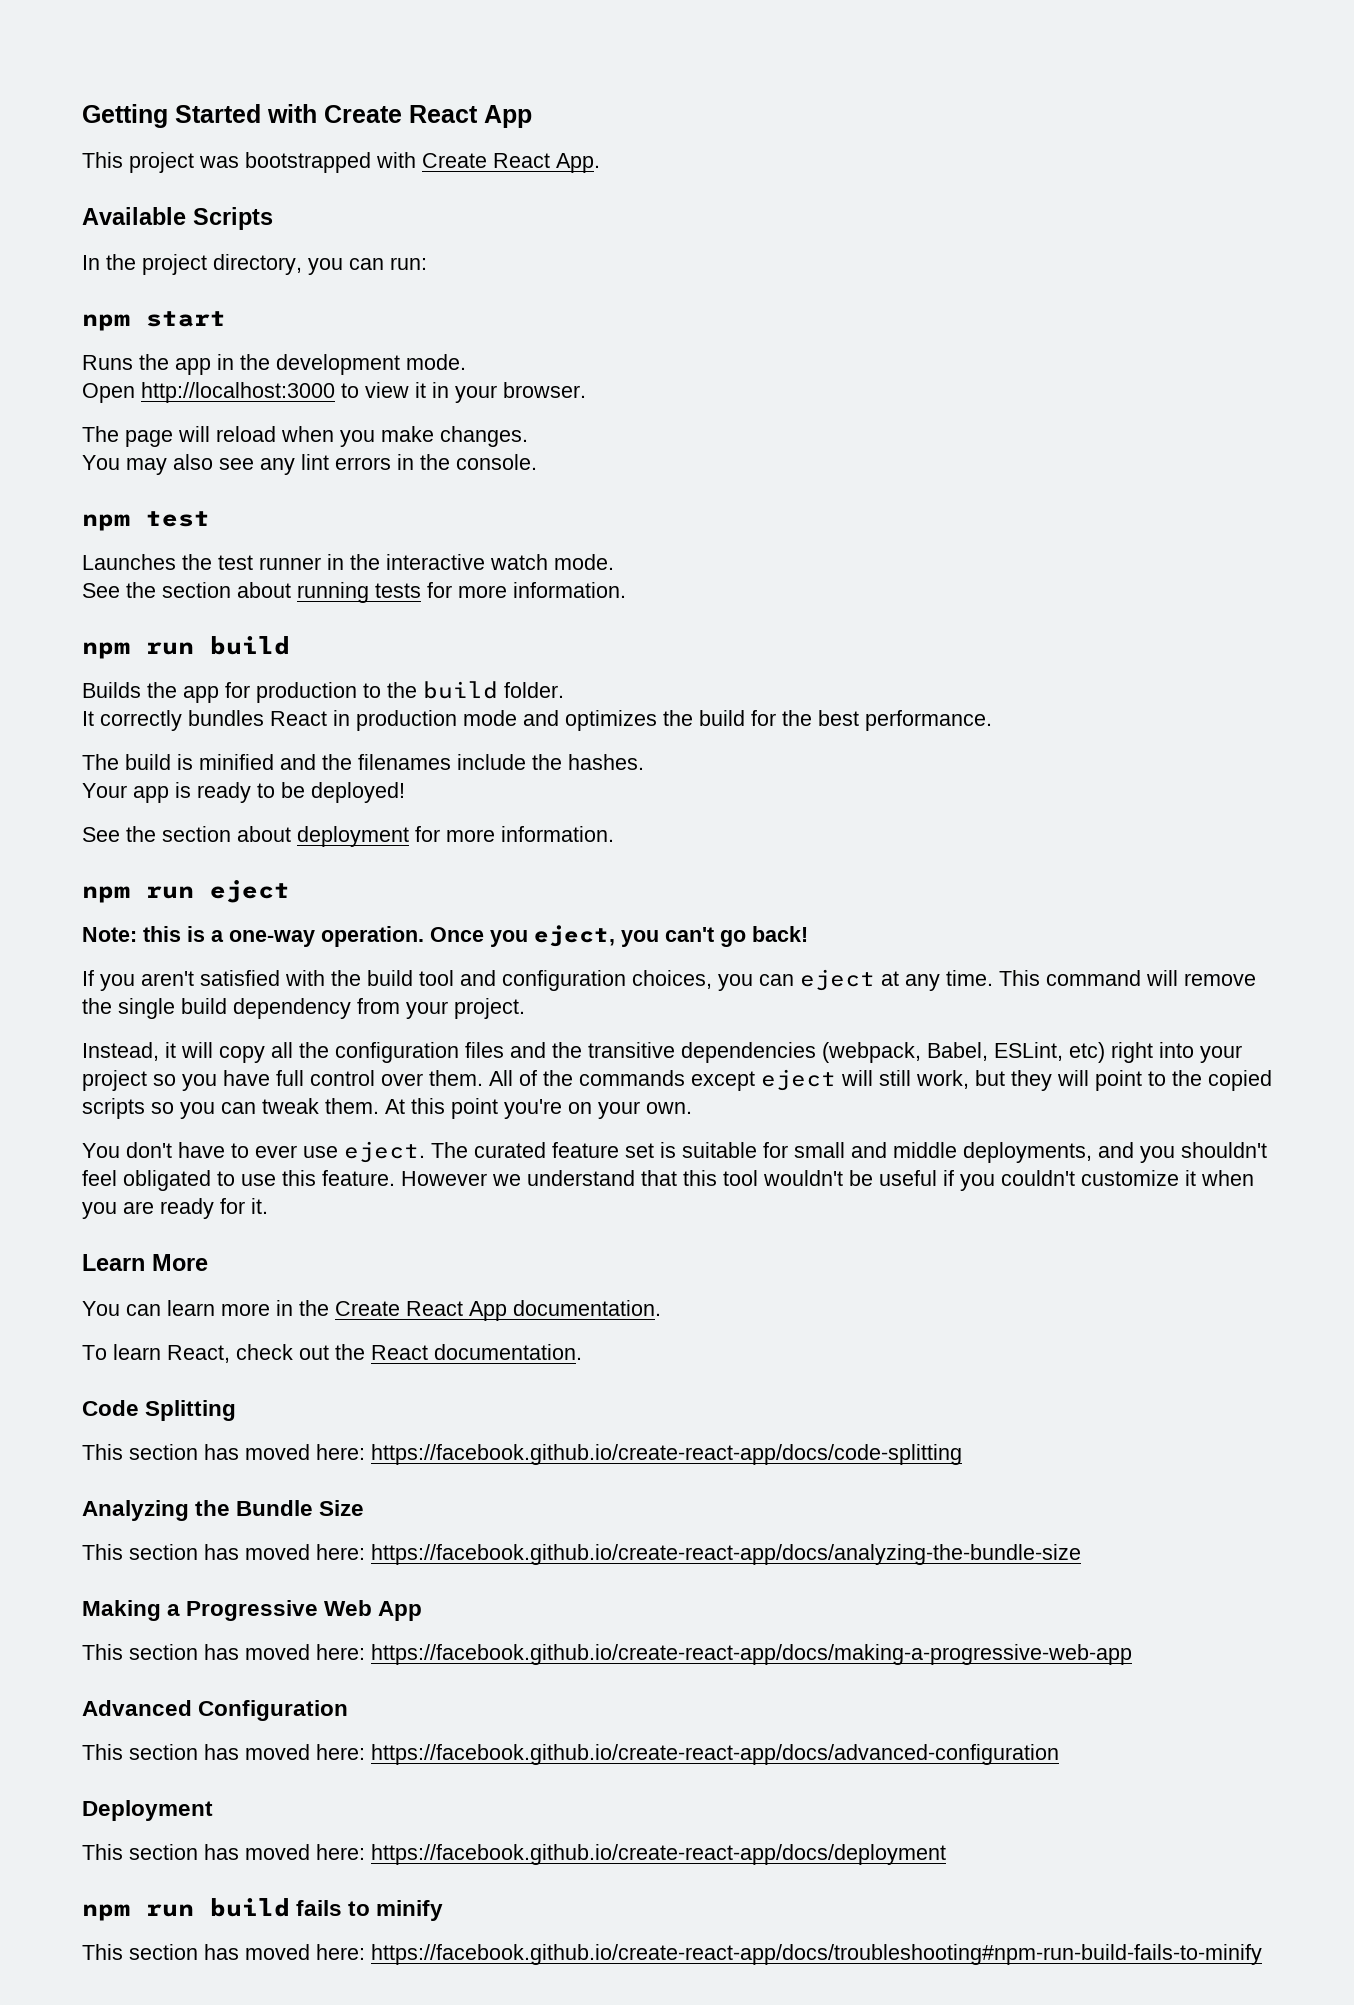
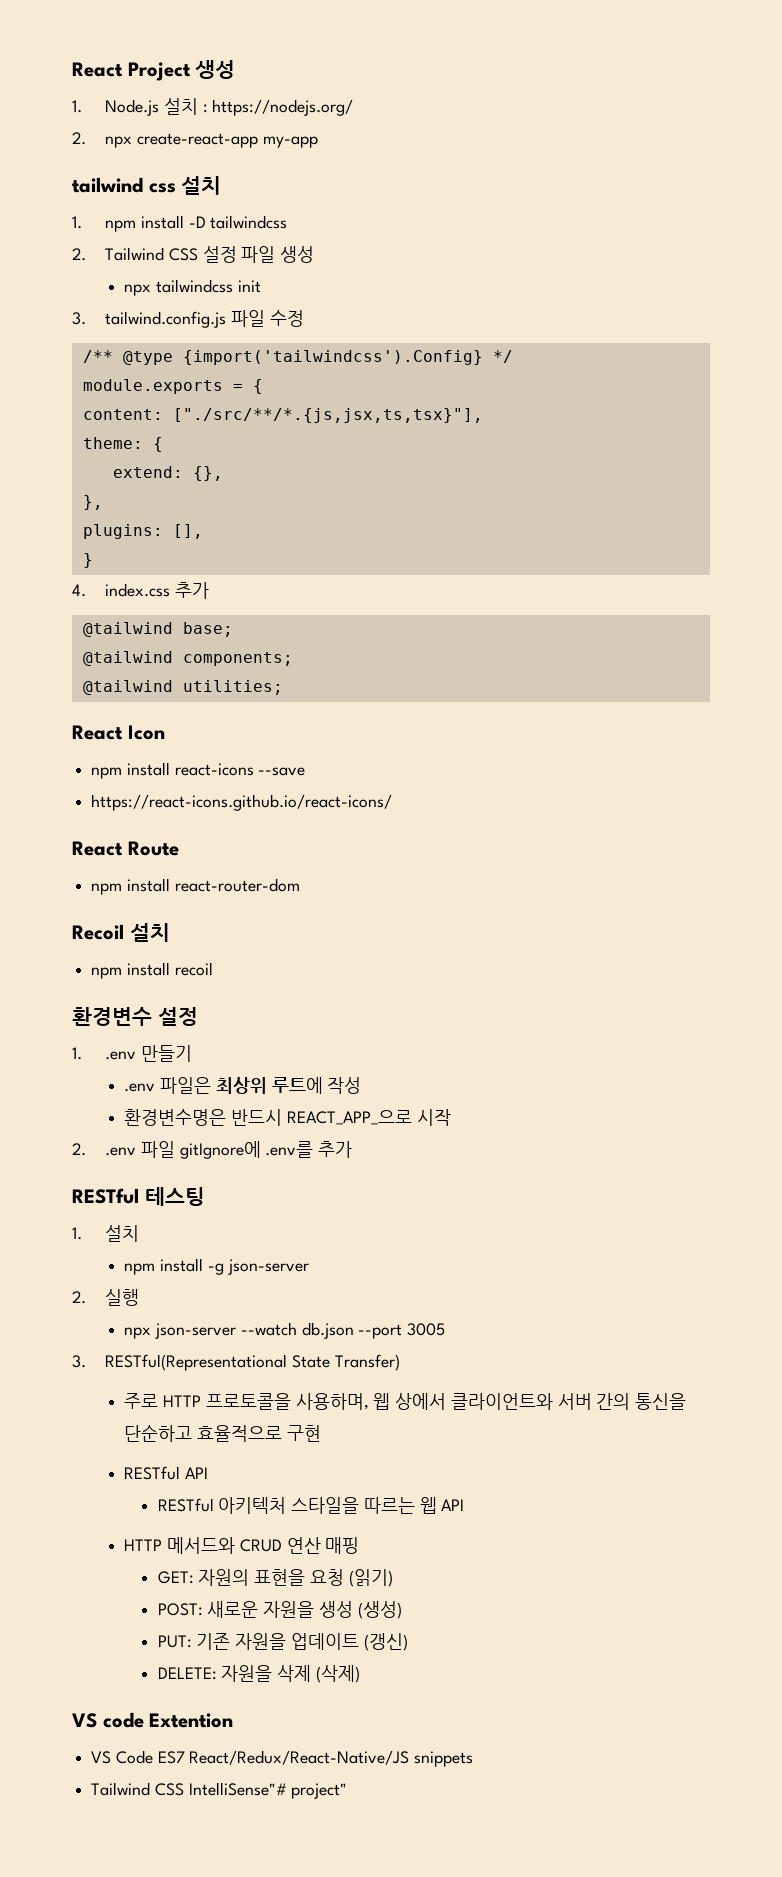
- Getting Started with Create React App
- This project was bootstrapped with Create React App.
- Available Scripts
- In the project directory, you can run:
- npm start
- Runs the app in the development mode.
- Open http://localhost:3000 to view it in your browser.
- The page will reload when you make changes.
- You may also see any lint errors in the console.
- npm test
- Launches the test runner in the interactive watch mode.
- See the section about running tests for more information.
- npm run build
- Builds the app for production to the build folder.
- It correctly bundles React in production mode and optimizes the build for the best performance.
- The build is minified and the filenames include the hashes.
- Your app is ready to be deployed!
- See the section about deployment for more information.
- npm run eject
- Note: this is a one-way operation. Once you eject, you can't go back!
- If you aren't satisfied with the build tool and configuration choices, you can eject at any time. This command will remove the single build dependency from your project.
- Instead, it will copy all the configuration files and the transitive dependencies (webpack, Babel, ESLint, etc) right into your project so you have full control over them. All of the commands except eject will still work, but they will point to the copied scripts so you can tweak them. At this point you're on your own.
- You don't have to ever use eject. The curated feature set is suitable for small and middle deployments, and you shouldn't feel obligated to use this feature. However we understand that this tool wouldn't be useful if you couldn't customize it when you are ready for it.
- Learn More
- You can learn more in the Create React App documentation.
- To learn React, check out the React documentation.
- Code Splitting
- This section has moved here: https://facebook.github.io/create-react-app/docs/code-splitting
- Analyzing the Bundle Size
- This section has moved here: https://facebook.github.io/create-react-app/docs/analyzing-the-bundle-size
- Making a Progressive Web App
- This section has moved here: https://facebook.github.io/create-react-app/docs/making-a-progressive-web-app
- Advanced Configuration
- This section has moved here: https://facebook.github.io/create-react-app/docs/advanced-configuration
- Deployment
- This section has moved here: https://facebook.github.io/create-react-app/docs/deployment
- npm run build fails to minify
- This section has moved here: https://facebook.github.io/create-react-app/docs/troubleshooting#npm-run-build-fails-to-minify
+ React Project 생성
+ 1. Node.js 설치 : https://nodejs.org/
+ 2. npx create-react-app my-app
+ tailwind css 설치
+ 1. npm install -D tailwindcss
+ 2. Tailwind CSS 설정 파일 생성
+ npx tailwindcss init
+ 3. tailwind.config.js 파일 수정
+ /** @type {import('tailwindcss').Config} */
+ module.exports = {
+ content: ["./src/**/*.{js,jsx,ts,tsx}"],
+ theme: {
+ extend: {},
+ },
+ plugins: [],
+ }
+ 4. index.css 추가
+ @tailwind base;
+ @tailwind components;
+ @tailwind utilities;
+ React Icon
+ npm install react-icons --save
+ https://react-icons.github.io/react-icons/
+ React Route
+ npm install react-router-dom
+ Recoil 설치
+ npm install recoil
+ 환경변수 설정
+ 1. .env 만들기
+ .env 파일은 최상위 루트에 작성
+ 환경변수명은 반드시 REACT_APP_으로 시작
+ 2. .env 파일 gitIgnore에 .env를 추가
+ RESTful 테스팅
+ 1. 설치
+ npm install -g json-server
+ 2. 실행
+ npx json-server --watch db.json --port 3005
+ 3. RESTful(Representational State Transfer)
+ 주로 HTTP 프로토콜을 사용하며, 웹 상에서 클라이언트와 서버 간의 통신을 단순하고 효율적으로 구현
+ RESTful API
+ RESTful 아키텍처 스타일을 따르는 웹 API
+ HTTP 메서드와 CRUD 연산 매핑
+ GET: 자원의 표현을 요청 (읽기)
+ POST: 새로운 자원을 생성 (생성)
+ PUT: 기존 자원을 업데이트 (갱신)
+ DELETE: 자원을 삭제 (삭제)
+ VS code Extention
+ VS Code ES7 React/Redux/React-Native/JS snippets
+ Tailwind CSS IntelliSense"# project"

